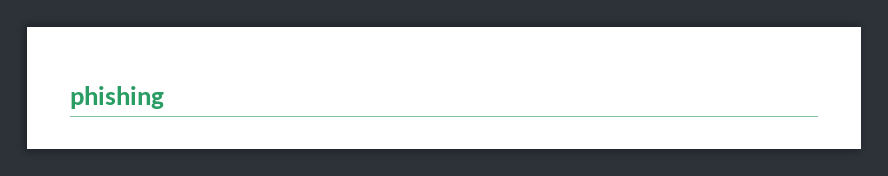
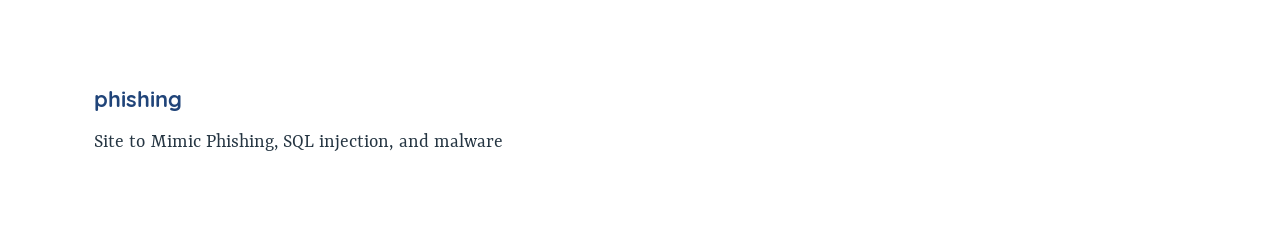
+ Site to Mimic Phishing, SQL injection, and malware

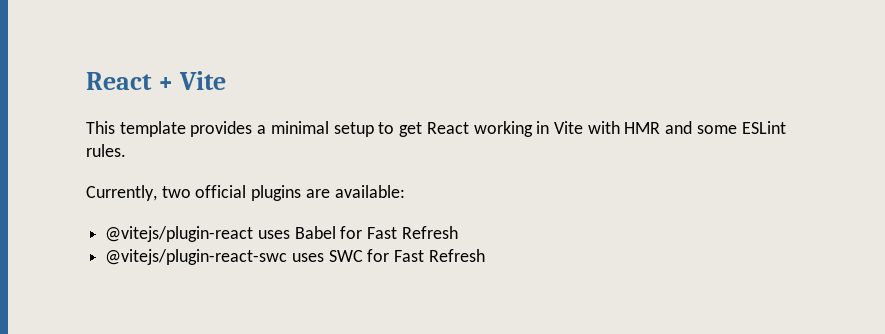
- phishing
- Site to Mimic Phishing, SQL injection, and malware
+ React + Vite
+ This template provides a minimal setup to get React working in Vite with HMR and some ESLint rules.
+ Currently, two official plugins are available:
+ @vitejs/plugin-react uses Babel for Fast Refresh
+ @vitejs/plugin-react-swc uses SWC for Fast Refresh

